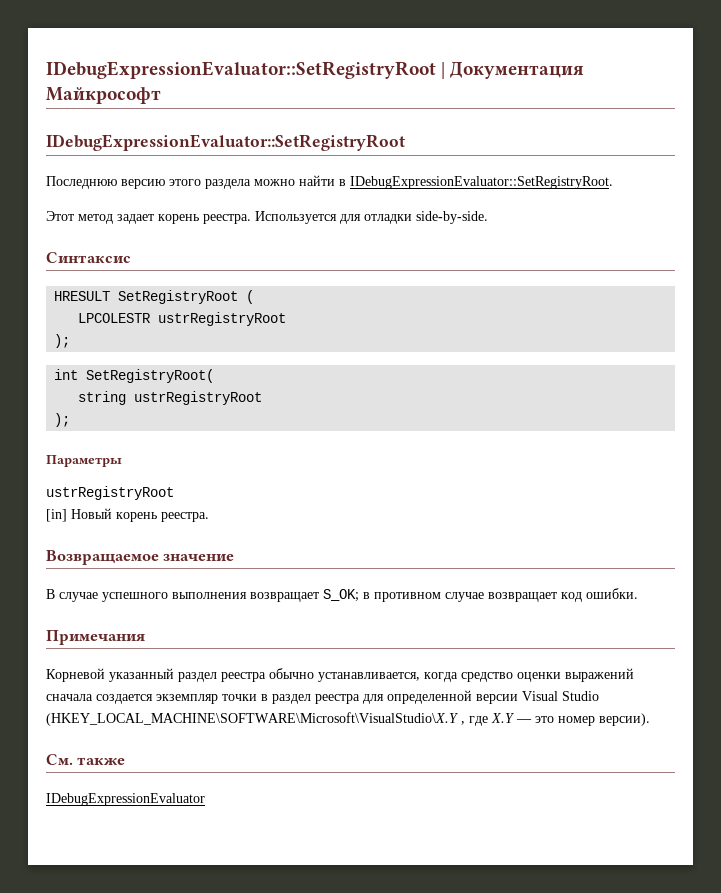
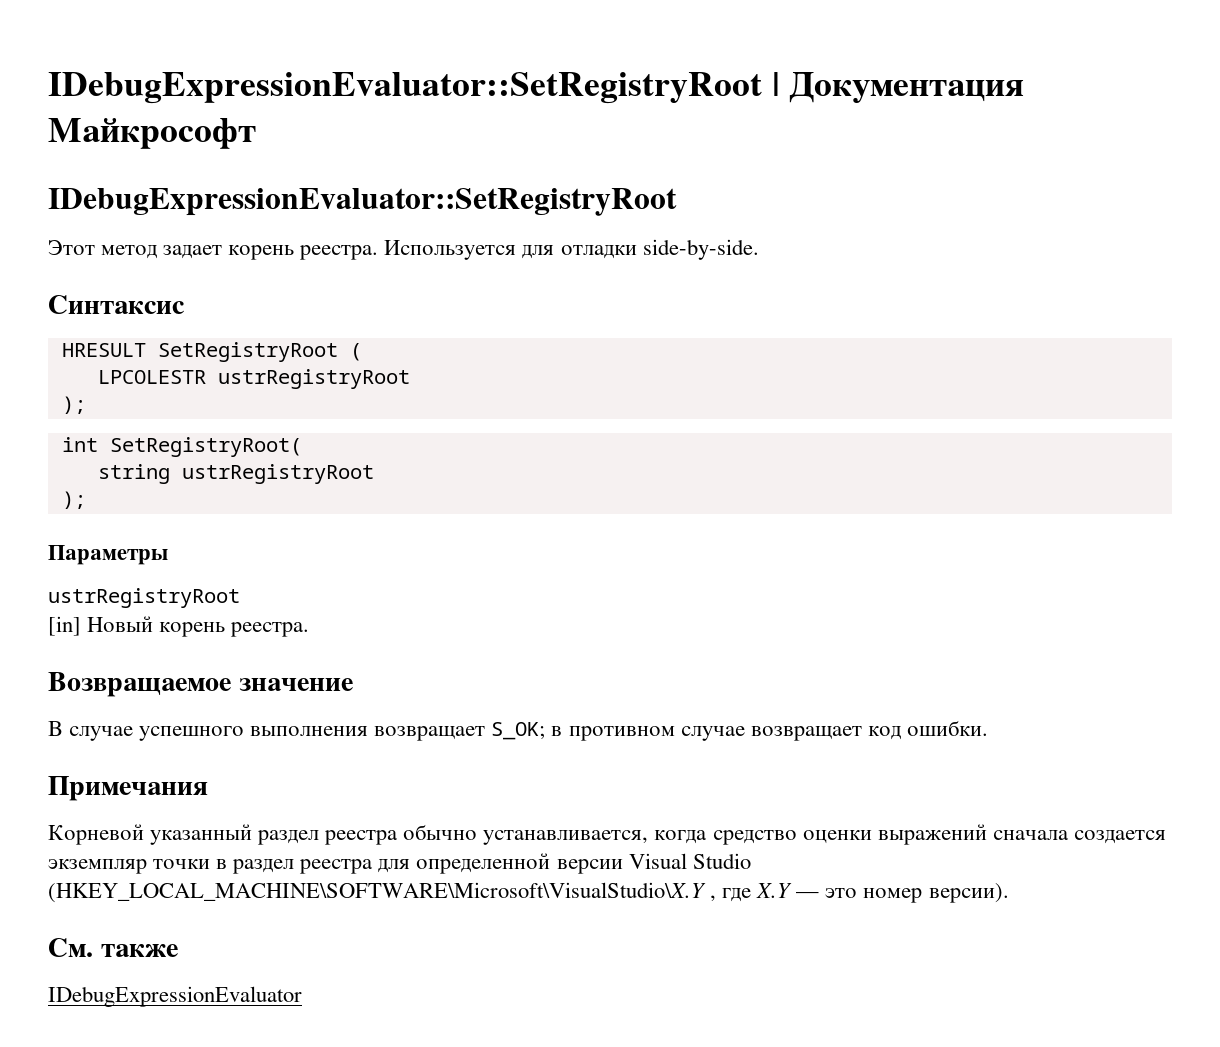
- Последнюю версию этого раздела можно найти в IDebugExpressionEvaluator::SetRegistryRoot.

